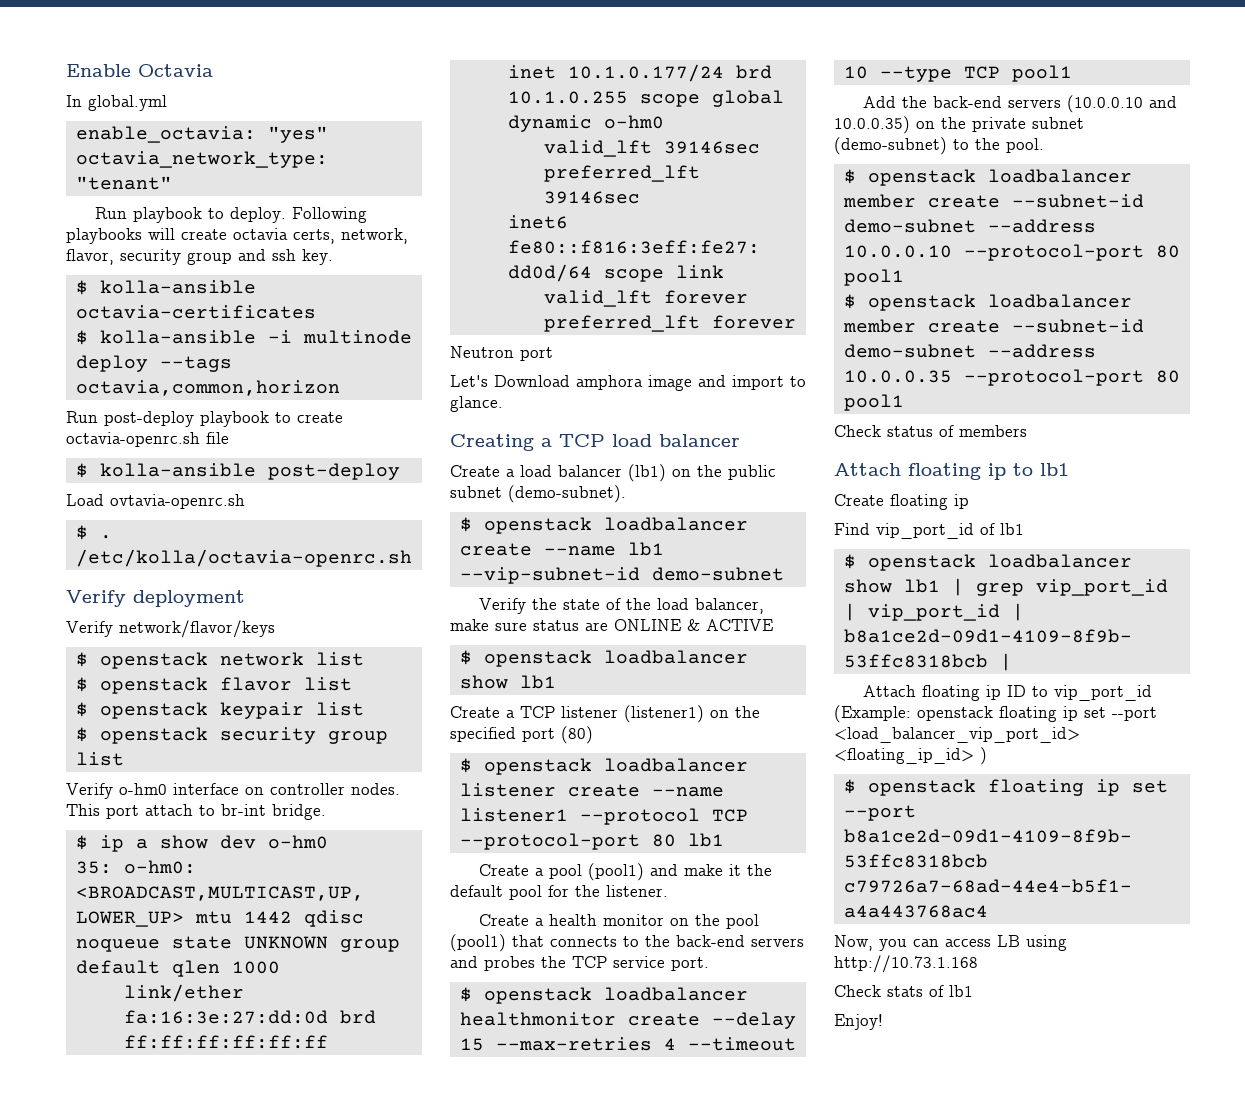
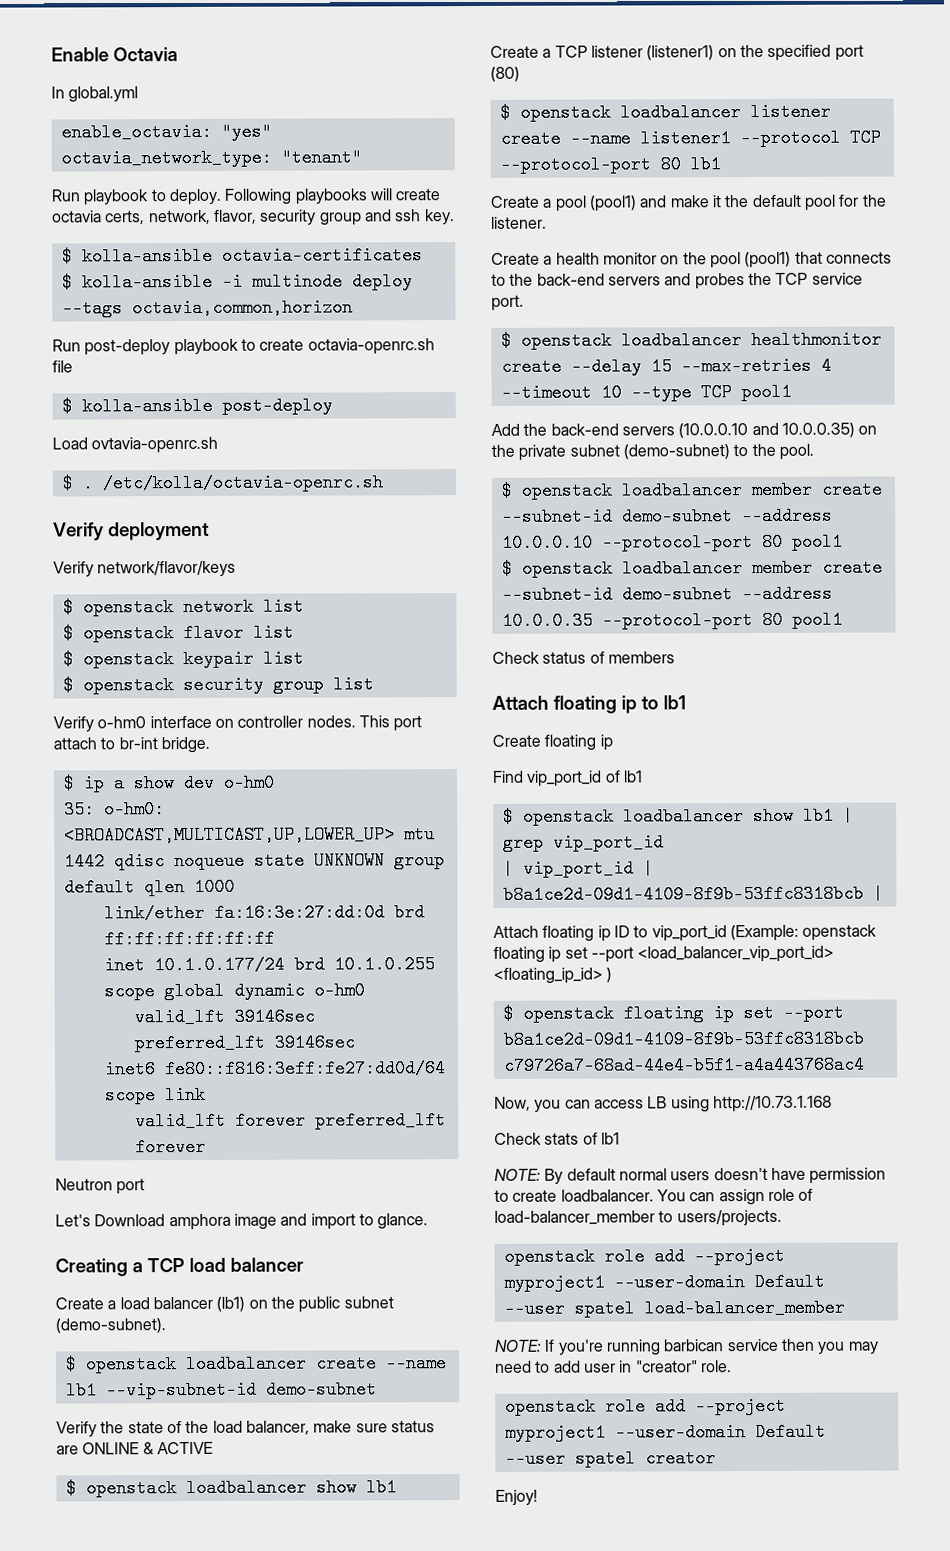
+ NOTE: By default normal users doesn't have permission to create loadbalancer. You can assign role of load-balancer_member to users/projects.
+ openstack role add --project myproject1 --user-domain Default --user spatel load-balancer_member
+ NOTE: If you're running barbican service then you may need to add user in "creator" role.
+ openstack role add --project myproject1 --user-domain Default --user spatel creator

